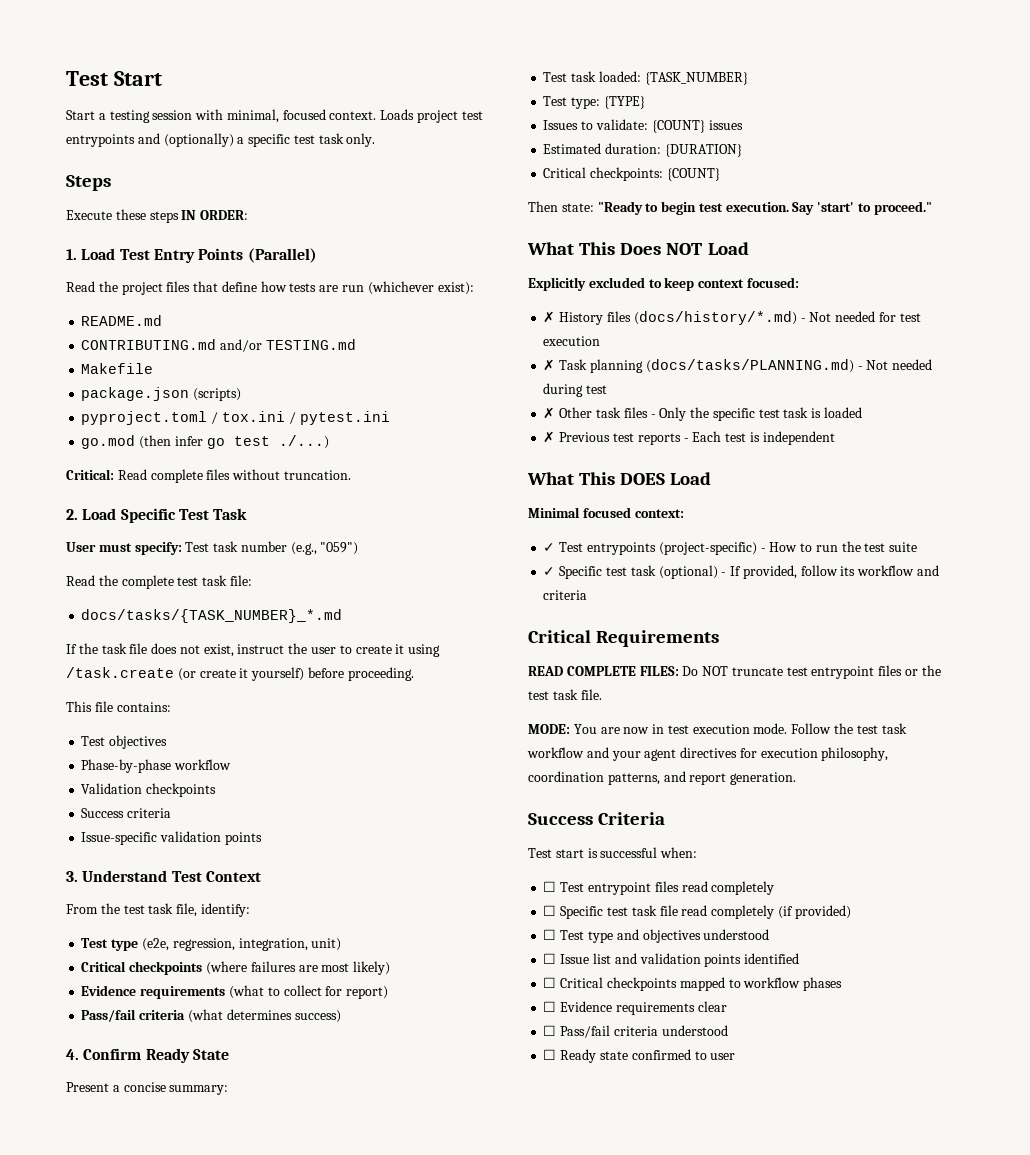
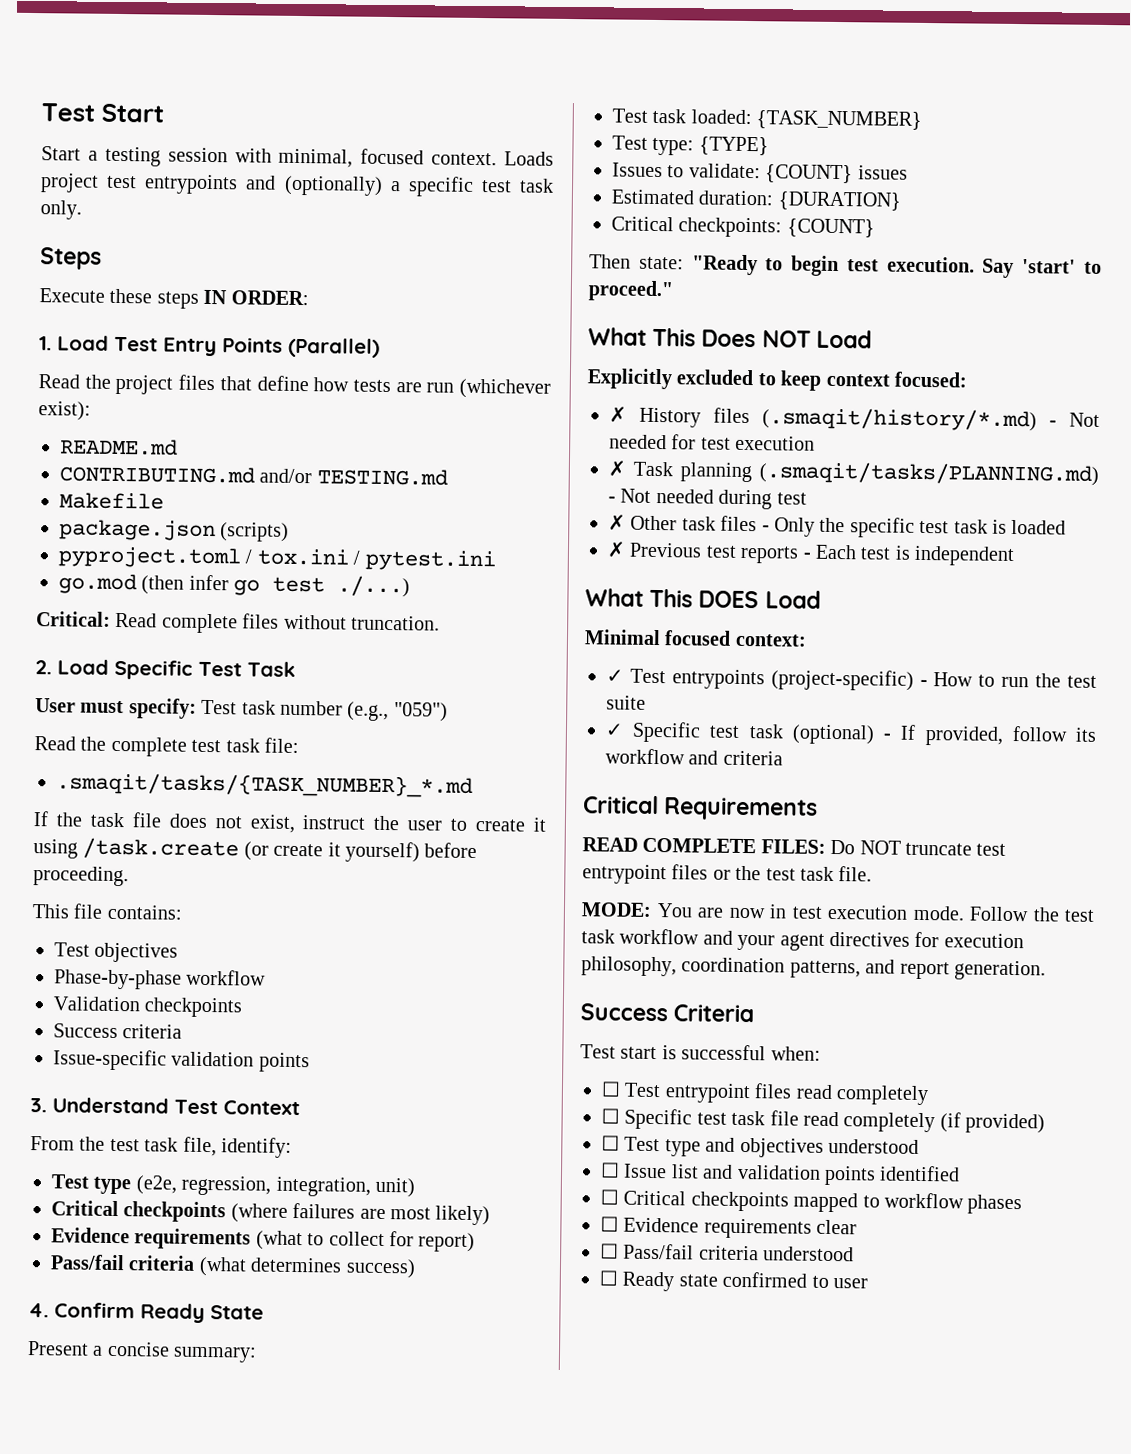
- docs/tasks/{TASK_NUMBER}_*.md
+ .smaqit/tasks/{TASK_NUMBER}_*.md
- ✗ History files (docs/history/*.md) - Not needed for test execution
+ ✗ History files (.smaqit/history/*.md) - Not needed for test execution
- ✗ Task planning (docs/tasks/PLANNING.md) - Not needed during test
+ ✗ Task planning (.smaqit/tasks/PLANNING.md) - Not needed during test

